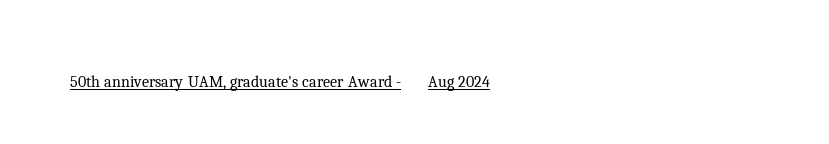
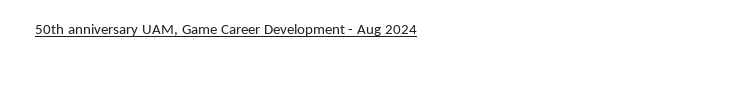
- 50th anniversary UAM, graduate's career Award - Aug 2024
+ 50th anniversary UAM, Game Career Development - Aug 2024

